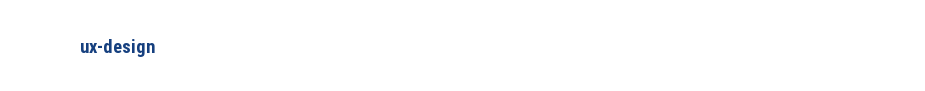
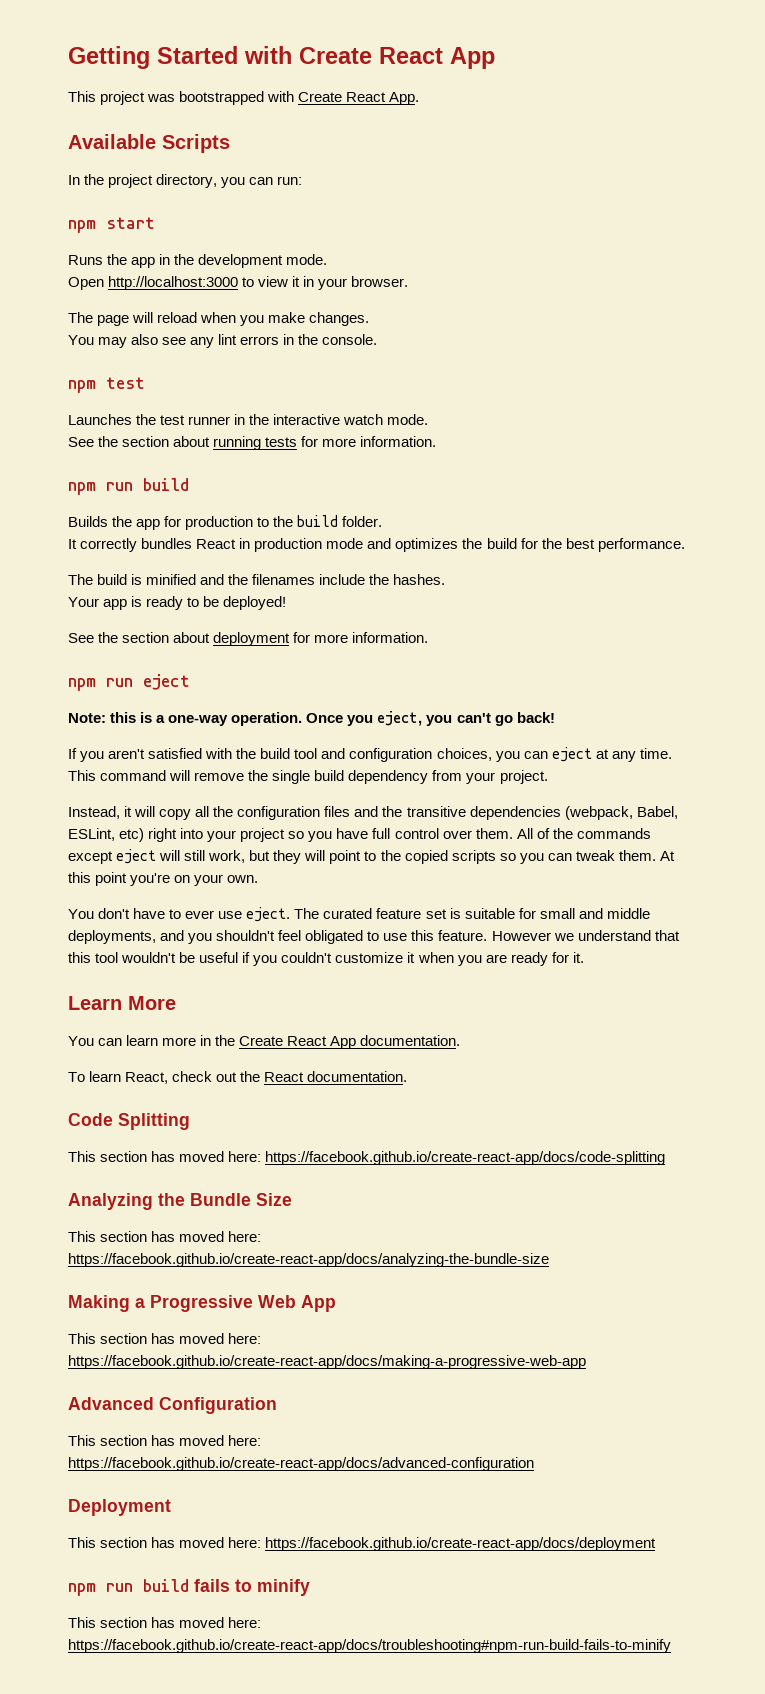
- ux-design
+ Getting Started with Create React App
+ This project was bootstrapped with Create React App.
+ Available Scripts
+ In the project directory, you can run:
+ npm start
+ Runs the app in the development mode.
+ Open http://localhost:3000 to view it in your browser.
+ The page will reload when you make changes.
+ You may also see any lint errors in the console.
+ npm test
+ Launches the test runner in the interactive watch mode.
+ See the section about running tests for more information.
+ npm run build
+ Builds the app for production to the build folder.
+ It correctly bundles React in production mode and optimizes the build for the best performance.
+ The build is minified and the filenames include the hashes.
+ Your app is ready to be deployed!
+ See the section about deployment for more information.
+ npm run eject
+ Note: this is a one-way operation. Once you eject, you can't go back!
+ If you aren't satisfied with the build tool and configuration choices, you can eject at any time. This command will remove the single build dependency from your project.
+ Instead, it will copy all the configuration files and the transitive dependencies (webpack, Babel, ESLint, etc) right into your project so you have full control over them. All of the commands except eject will still work, but they will point to the copied scripts so you can tweak them. At this point you're on your own.
+ You don't have to ever use eject. The curated feature set is suitable for small and middle deployments, and you shouldn't feel obligated to use this feature. However we understand that this tool wouldn't be useful if you couldn't customize it when you are ready for it.
+ Learn More
+ You can learn more in the Create React App documentation.
+ To learn React, check out the React documentation.
+ Code Splitting
+ This section has moved here: https://facebook.github.io/create-react-app/docs/code-splitting
+ Analyzing the Bundle Size
+ This section has moved here: https://facebook.github.io/create-react-app/docs/analyzing-the-bundle-size
+ Making a Progressive Web App
+ This section has moved here: https://facebook.github.io/create-react-app/docs/making-a-progressive-web-app
+ Advanced Configuration
+ This section has moved here: https://facebook.github.io/create-react-app/docs/advanced-configuration
+ Deployment
+ This section has moved here: https://facebook.github.io/create-react-app/docs/deployment
+ npm run build fails to minify
+ This section has moved here: https://facebook.github.io/create-react-app/docs/troubleshooting#npm-run-build-fails-to-minify

